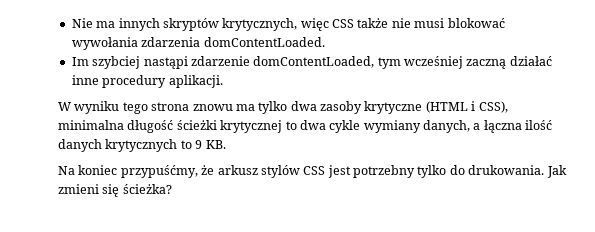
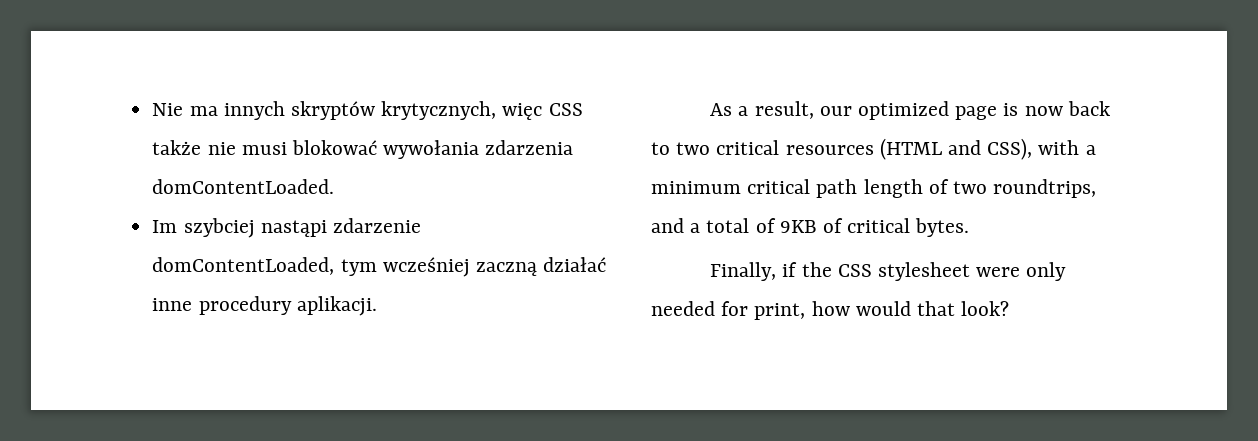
- W wyniku tego strona znowu ma tylko dwa zasoby krytyczne (HTML i CSS), minimalna długość ścieżki krytycznej to dwa cykle wymiany danych, a łączna ilość danych krytycznych to 9 KB.
- Na koniec przypuśćmy, że arkusz stylów CSS jest potrzebny tylko do drukowania. Jak zmieni się ścieżka?
+ As a result, our optimized page is now back to two critical resources (HTML and CSS), with a minimum critical path length of two roundtrips, and a total of 9KB of critical bytes.
+ Finally, if the CSS stylesheet were only needed for print, how would that look?

